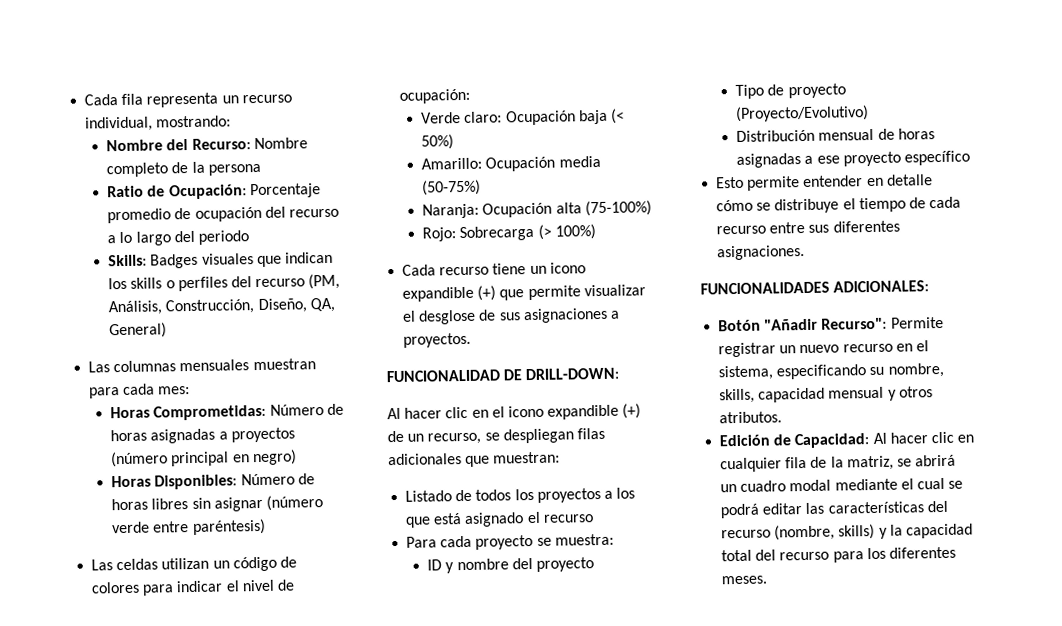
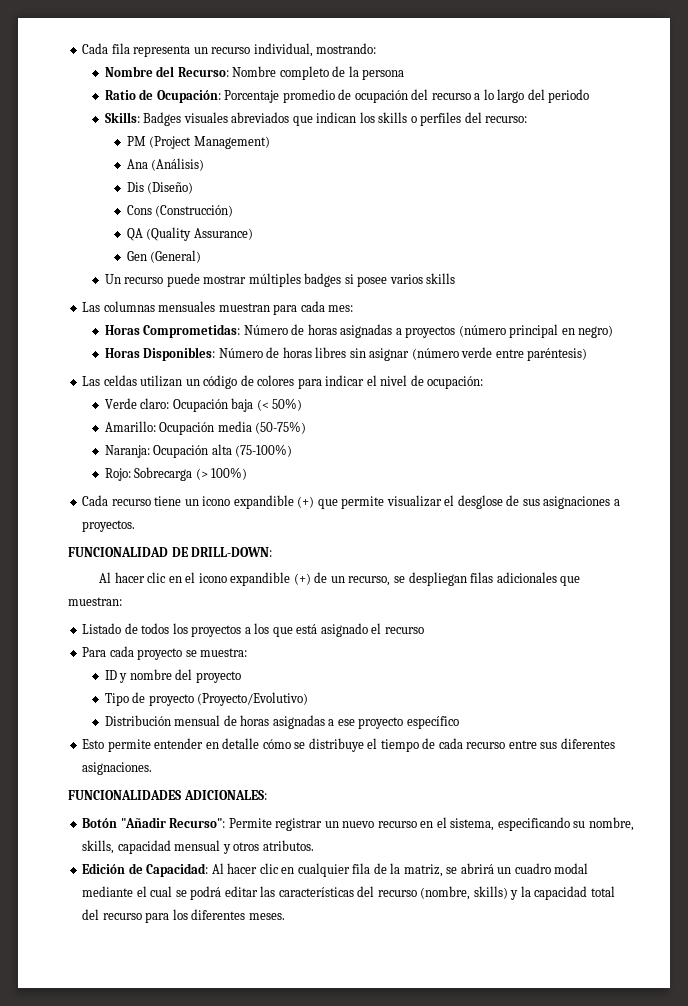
- Skills: Badges visuales que indican los skills o perfiles del recurso (PM, Análisis, Construcción, Diseño, QA, General)
+ Skills: Badges visuales abreviados que indican los skills o perfiles del recurso:
+ PM (Project Management)
+ Ana (Análisis)
+ Dis (Diseño)
+ Cons (Construcción)
+ QA (Quality Assurance)
+ Gen (General)
+ Un recurso puede mostrar múltiples badges si posee varios skills

